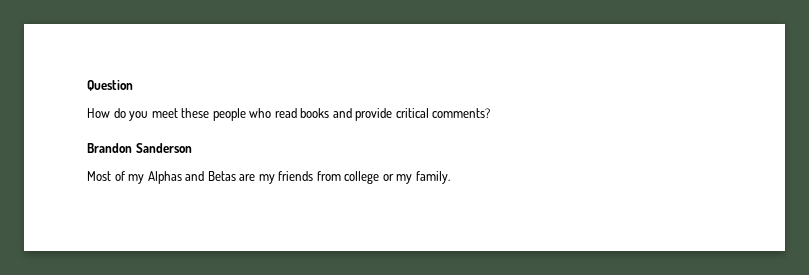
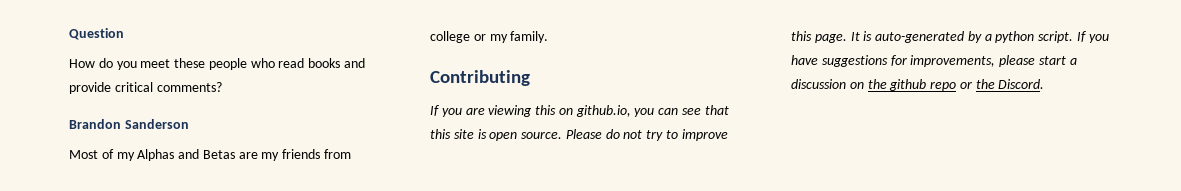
+ Contributing
+ If you are viewing this on github.io, you can see that this site is open source. Please do not try to improve this page. It is auto-generated by a python script. If you have suggestions for improvements, please start a discussion on the github repo or the Discord.

